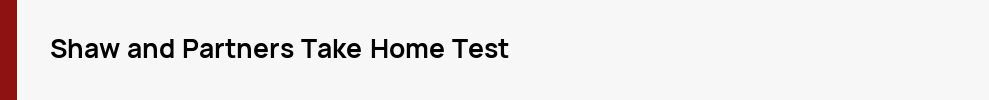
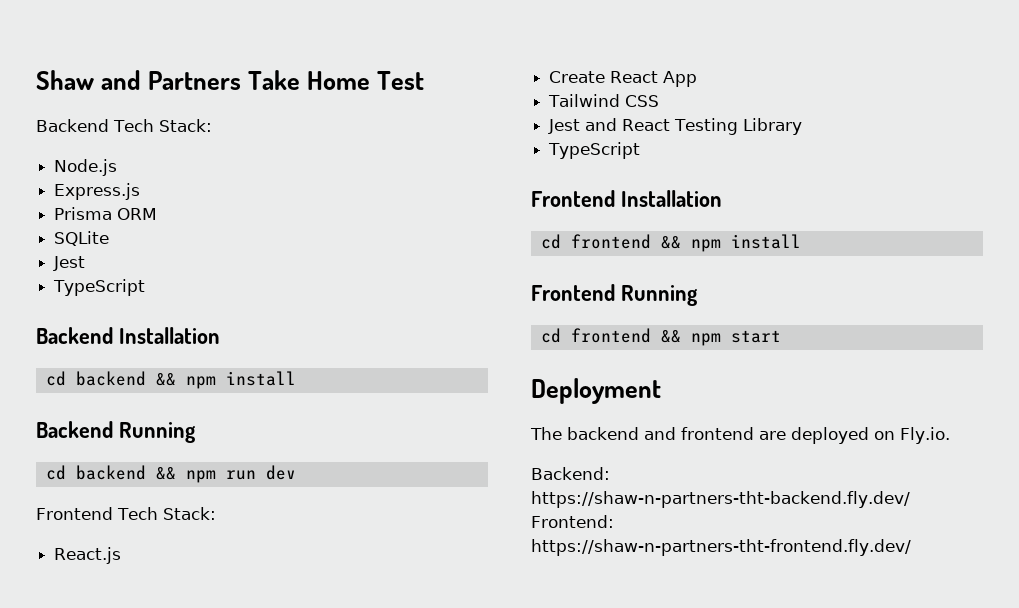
+ Backend Tech Stack:
+ Node.js
+ Express.js
+ Prisma ORM
+ SQLite
+ Jest
+ TypeScript
+ Backend Installation
+ cd backend && npm install
+ Backend Running
+ cd backend && npm run dev
+ Frontend Tech Stack:
+ React.js
+ Create React App
+ Tailwind CSS
+ Jest and React Testing Library
+ TypeScript
+ Frontend Installation
+ cd frontend && npm install
+ Frontend Running
+ cd frontend && npm start
+ Deployment
+ The backend and frontend are deployed on Fly.io.
+ Backend: https://shaw-n-partners-tht-backend.fly.dev/ Frontend: https://shaw-n-partners-tht-frontend.fly.dev/

